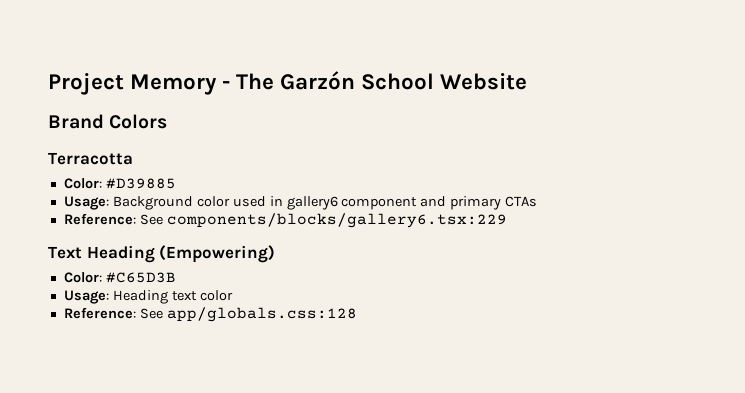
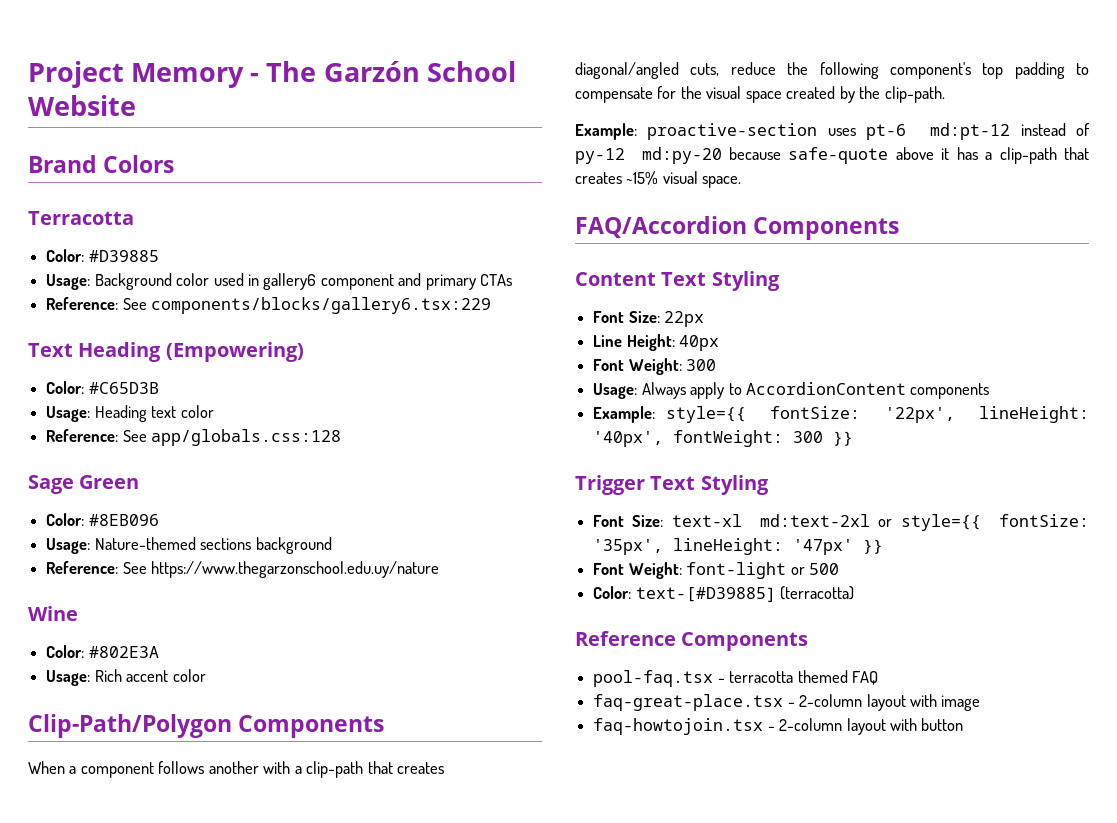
+ Sage Green
+ Color: #8EB096
+ Usage: Nature-themed sections background
+ Reference: See https://www.thegarzonschool.edu.uy/nature
+ Wine
+ Color: #802E3A
+ Usage: Rich accent color
+ Clip-Path/Polygon Components
+ When a component follows another with a clip-path that creates diagonal/angled cuts, reduce the following component's top padding to compensate for the visual space created by the clip-path.
+ Example: proactive-section uses pt-6 md:pt-12 instead of py-12 md:py-20 because safe-quote above it has a clip-path that creates ~15% visual space.
+ FAQ/Accordion Components
+ Content Text Styling
+ Font Size: 22px
+ Line Height: 40px
+ Font Weight: 300
+ Usage: Always apply to AccordionContent components
+ Example: style={{ fontSize: '22px', lineHeight: '40px', fontWeight: 300 }}
+ Trigger Text Styling
+ Font Size: text-xl md:text-2xl or style={{ fontSize: '35px', lineHeight: '47px' }}
+ Font Weight: font-light or 500
+ Color: text-[#D39885] (terracotta)
+ Reference Components
+ pool-faq.tsx - terracotta themed FAQ
+ faq-great-place.tsx - 2-column layout with image
+ faq-howtojoin.tsx - 2-column layout with button

